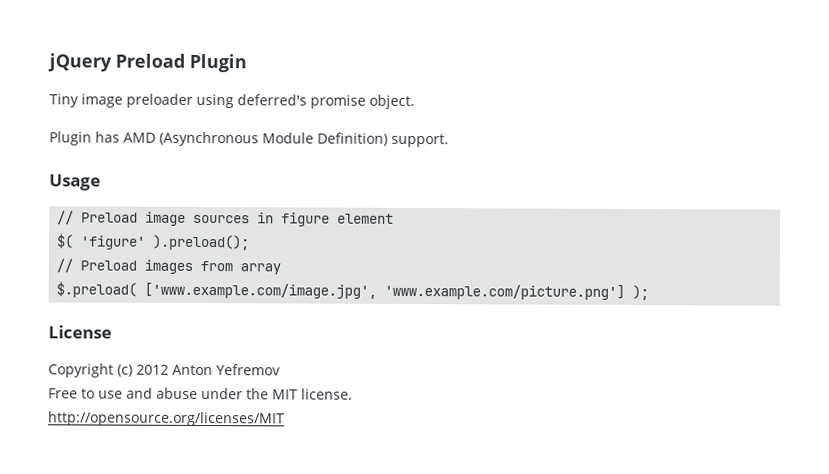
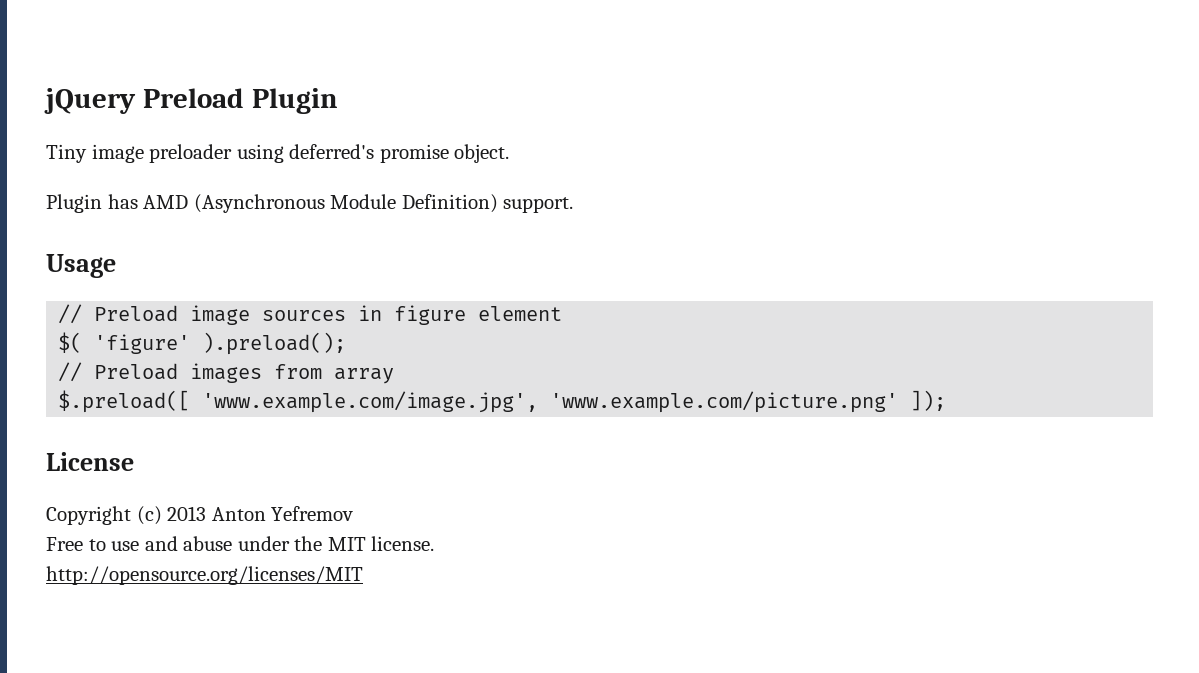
- $.preload( ['www.example.com/image.jpg', 'www.example.com/picture.png'] );
+ $.preload([ 'www.example.com/image.jpg', 'www.example.com/picture.png' ]);
- Copyright (c) 2012 Anton Yefremov
+ Copyright (c) 2013 Anton Yefremov

